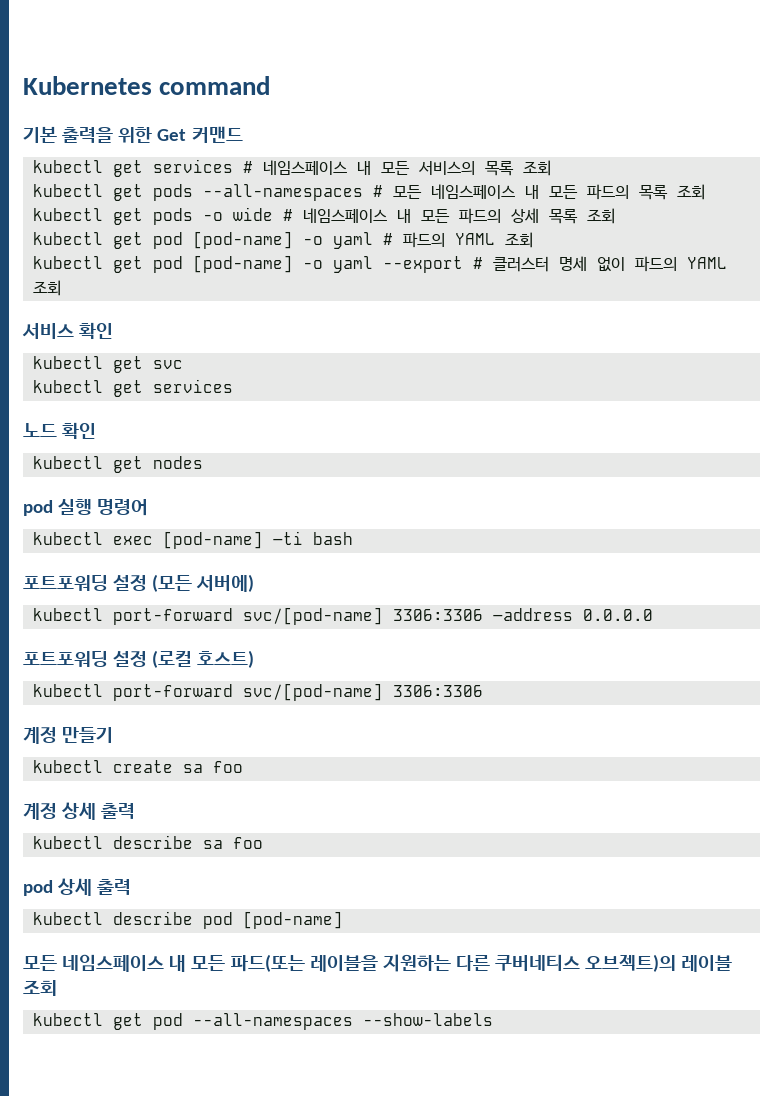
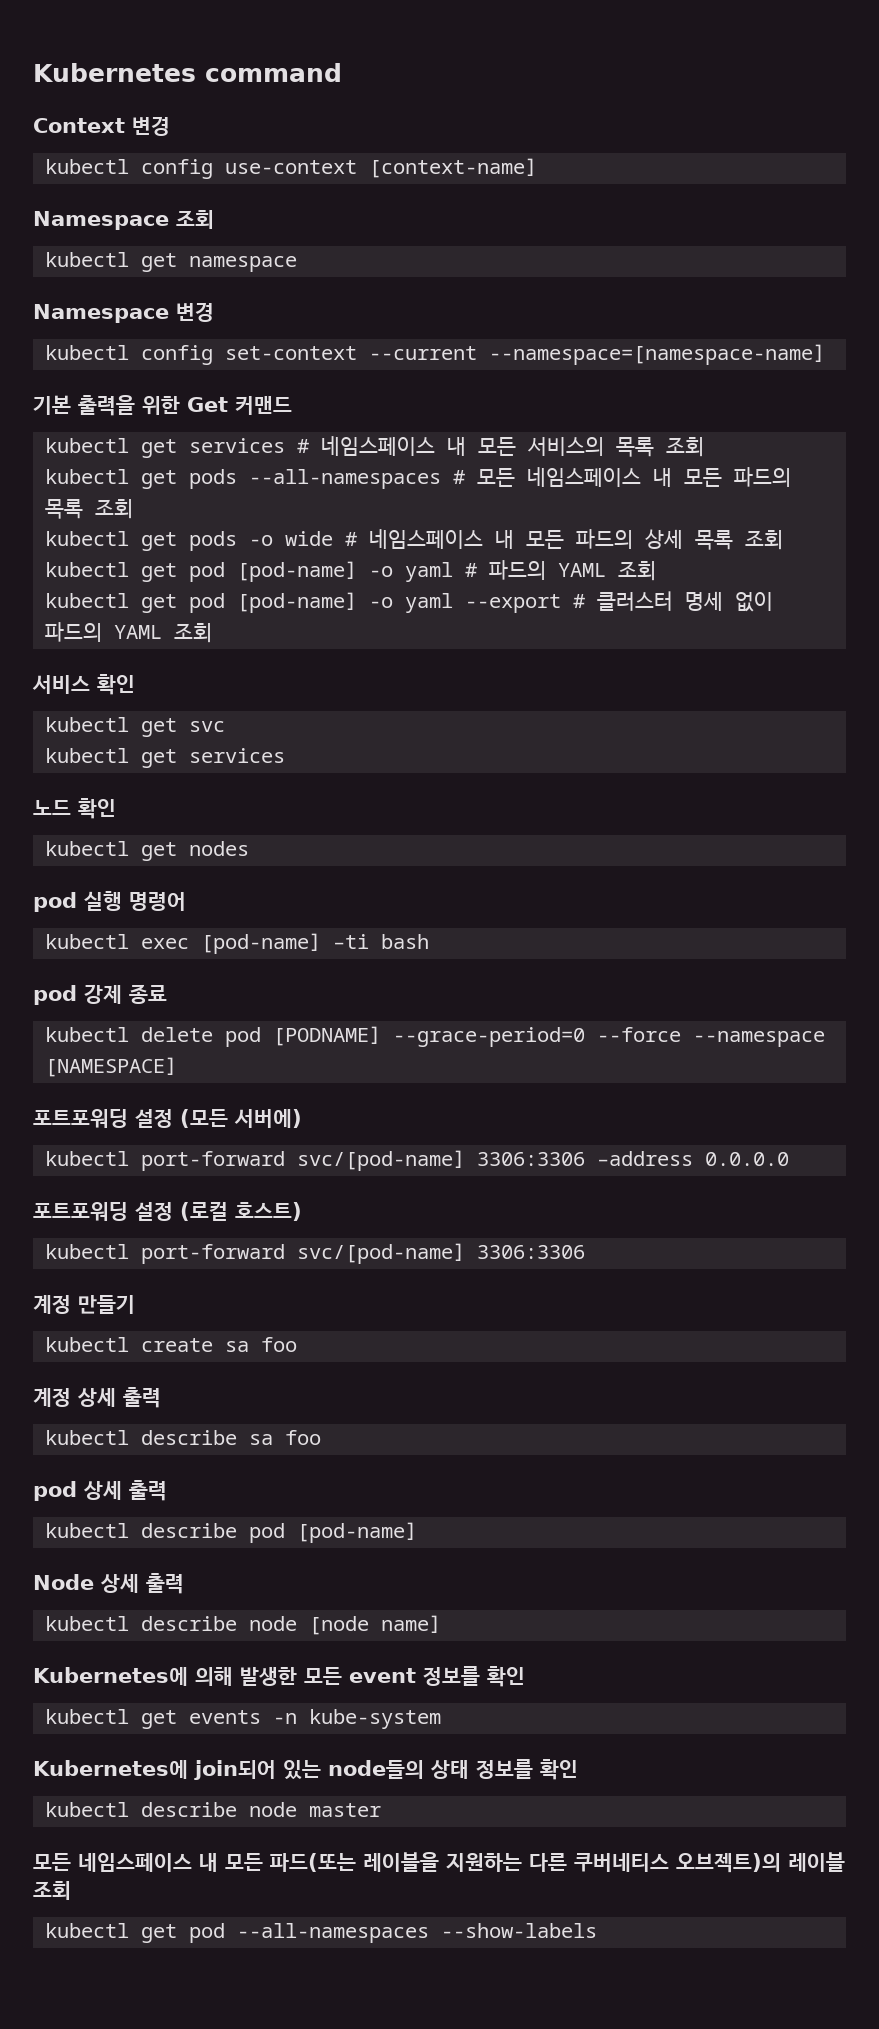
+ Context 변경
+ kubectl config use-context [context-name]
+ Namespace 조회
+ kubectl get namespace
+ Namespace 변경
+ kubectl config set-context --current --namespace=[namespace-name]
+ pod 강제 종료
+ kubectl delete pod [PODNAME] --grace-period=0 --force --namespace [NAMESPACE]
+ Node 상세 출력
+ kubectl describe node [node name]
+ Kubernetes에 의해 발생한 모든 event 정보를 확인
+ kubectl get events -n kube-system
+ Kubernetes에 join되어 있는 node들의 상태 정보를 확인
+ kubectl describe node master

